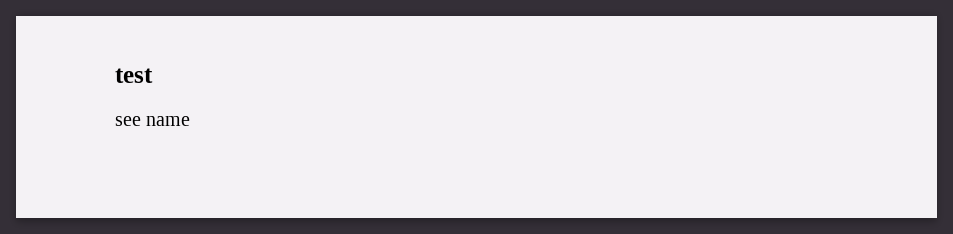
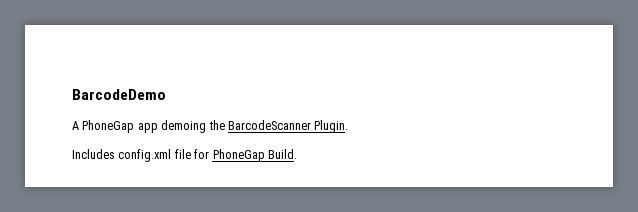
- test
- see name
+ BarcodeDemo
+ A PhoneGap app demoing the BarcodeScanner Plugin.
+ Includes config.xml file for PhoneGap Build.

